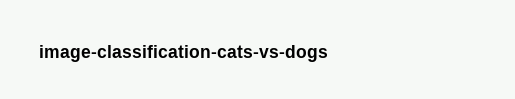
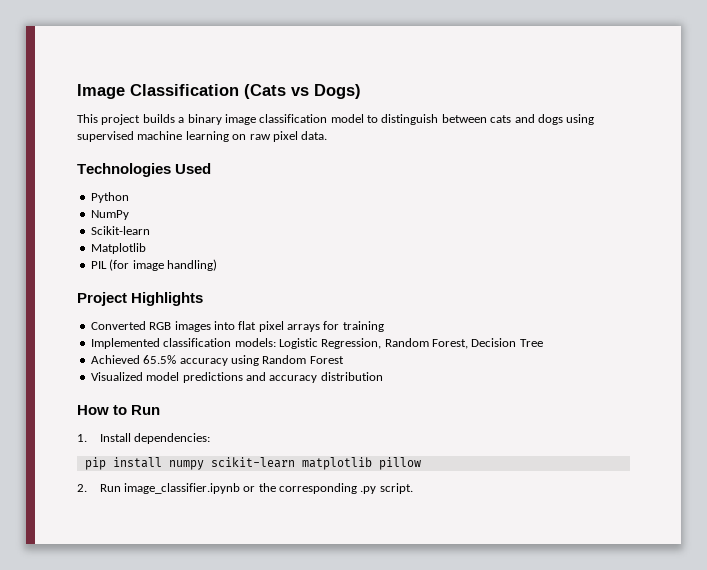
- image-classification-cats-vs-dogs
+ Image Classification (Cats vs Dogs)
+ This project builds a binary image classification model to distinguish between cats and dogs using supervised machine learning on raw pixel data.
+ Technologies Used
+ Python
+ NumPy
+ Scikit-learn
+ Matplotlib
+ PIL (for image handling)
+ Project Highlights
+ Converted RGB images into flat pixel arrays for training
+ Implemented classification models: Logistic Regression, Random Forest, Decision Tree
+ Achieved 65.5% accuracy using Random Forest
+ Visualized model predictions and accuracy distribution
+ How to Run
+ 1. Install dependencies:
+ pip install numpy scikit-learn matplotlib pillow
+ 2. Run image_classifier.ipynb or the corresponding .py script.

